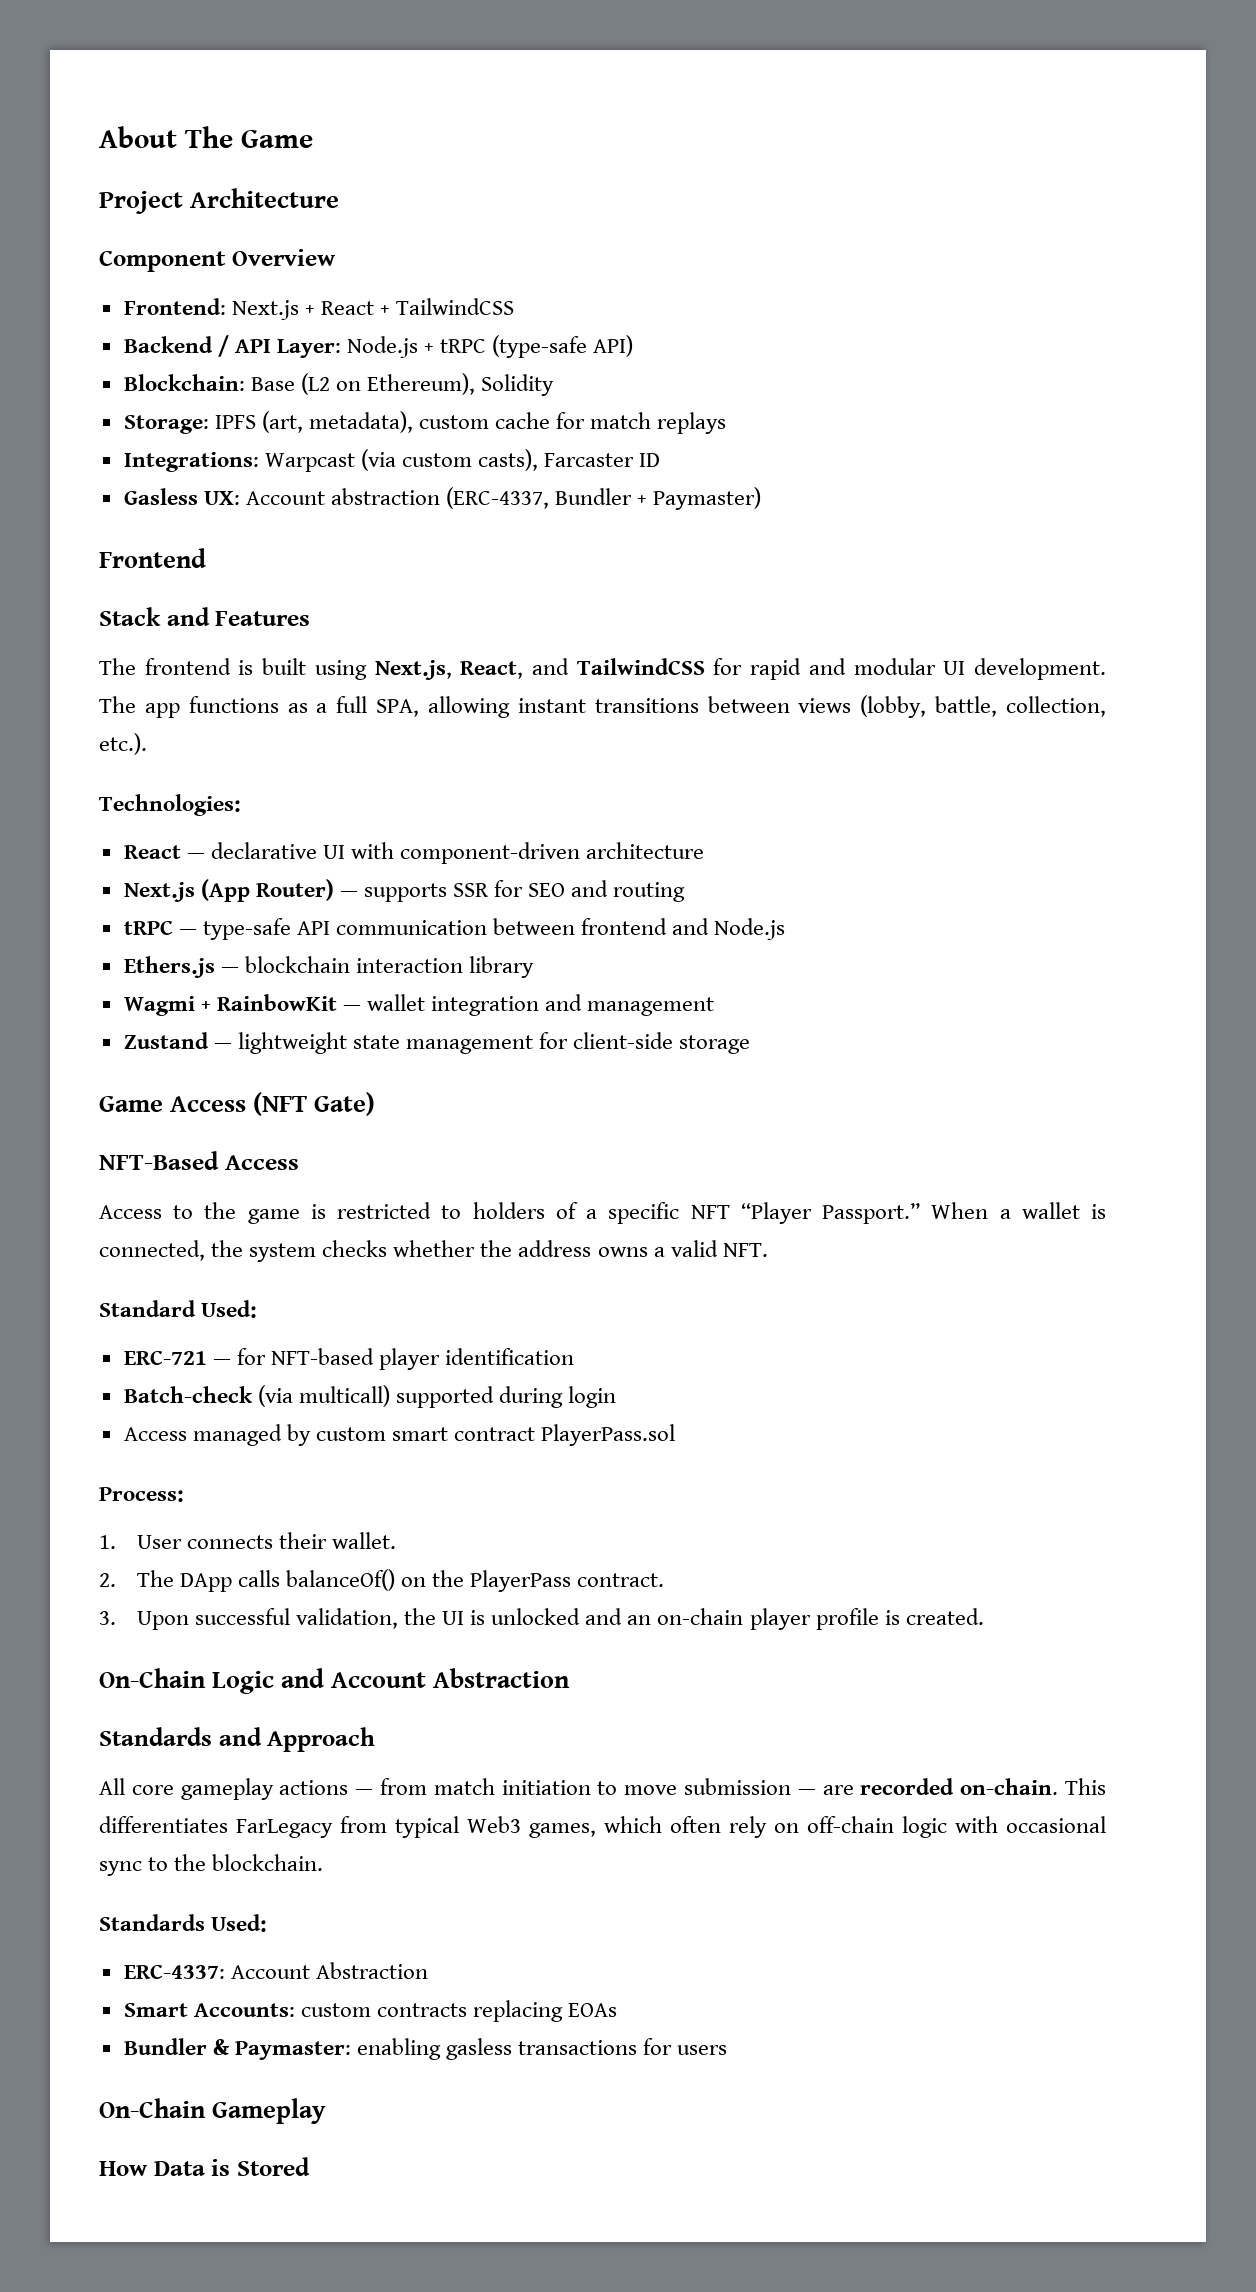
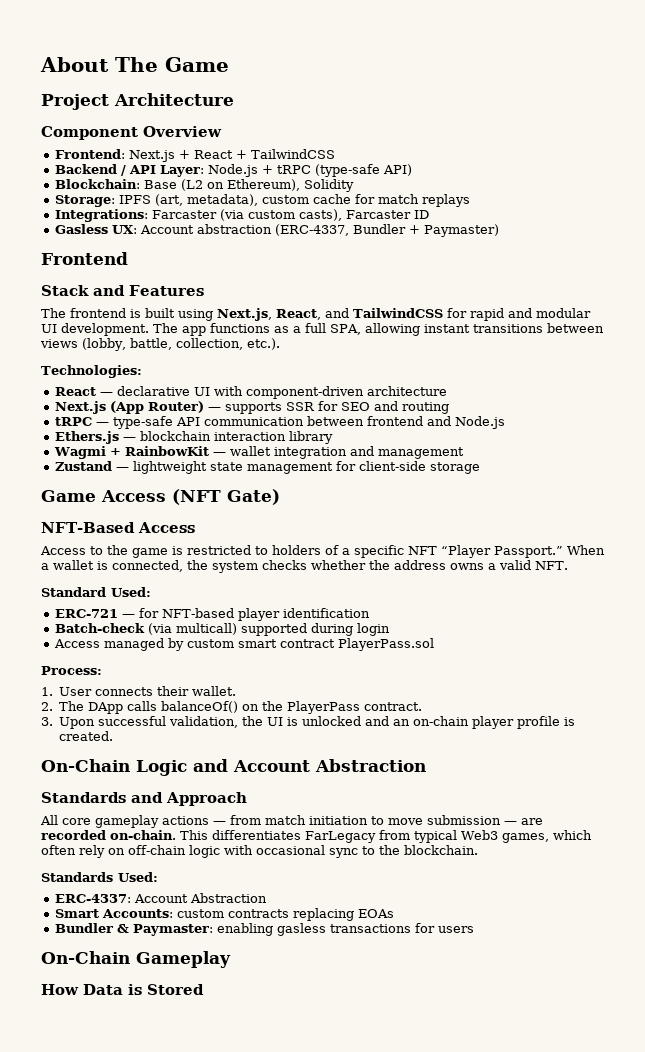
- Integrations: Warpcast (via custom casts), Farcaster ID
+ Integrations: Farcaster (via custom casts), Farcaster ID

